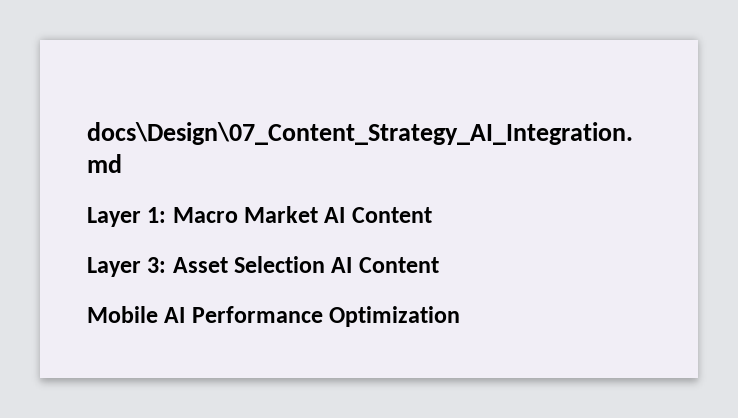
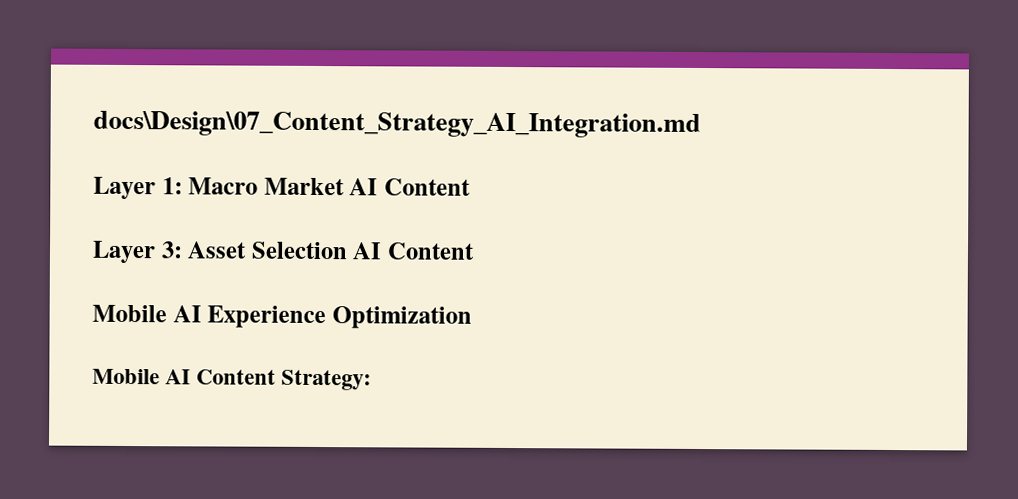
- Mobile AI Performance Optimization
+ Mobile AI Experience Optimization
+ Mobile AI Content Strategy:

